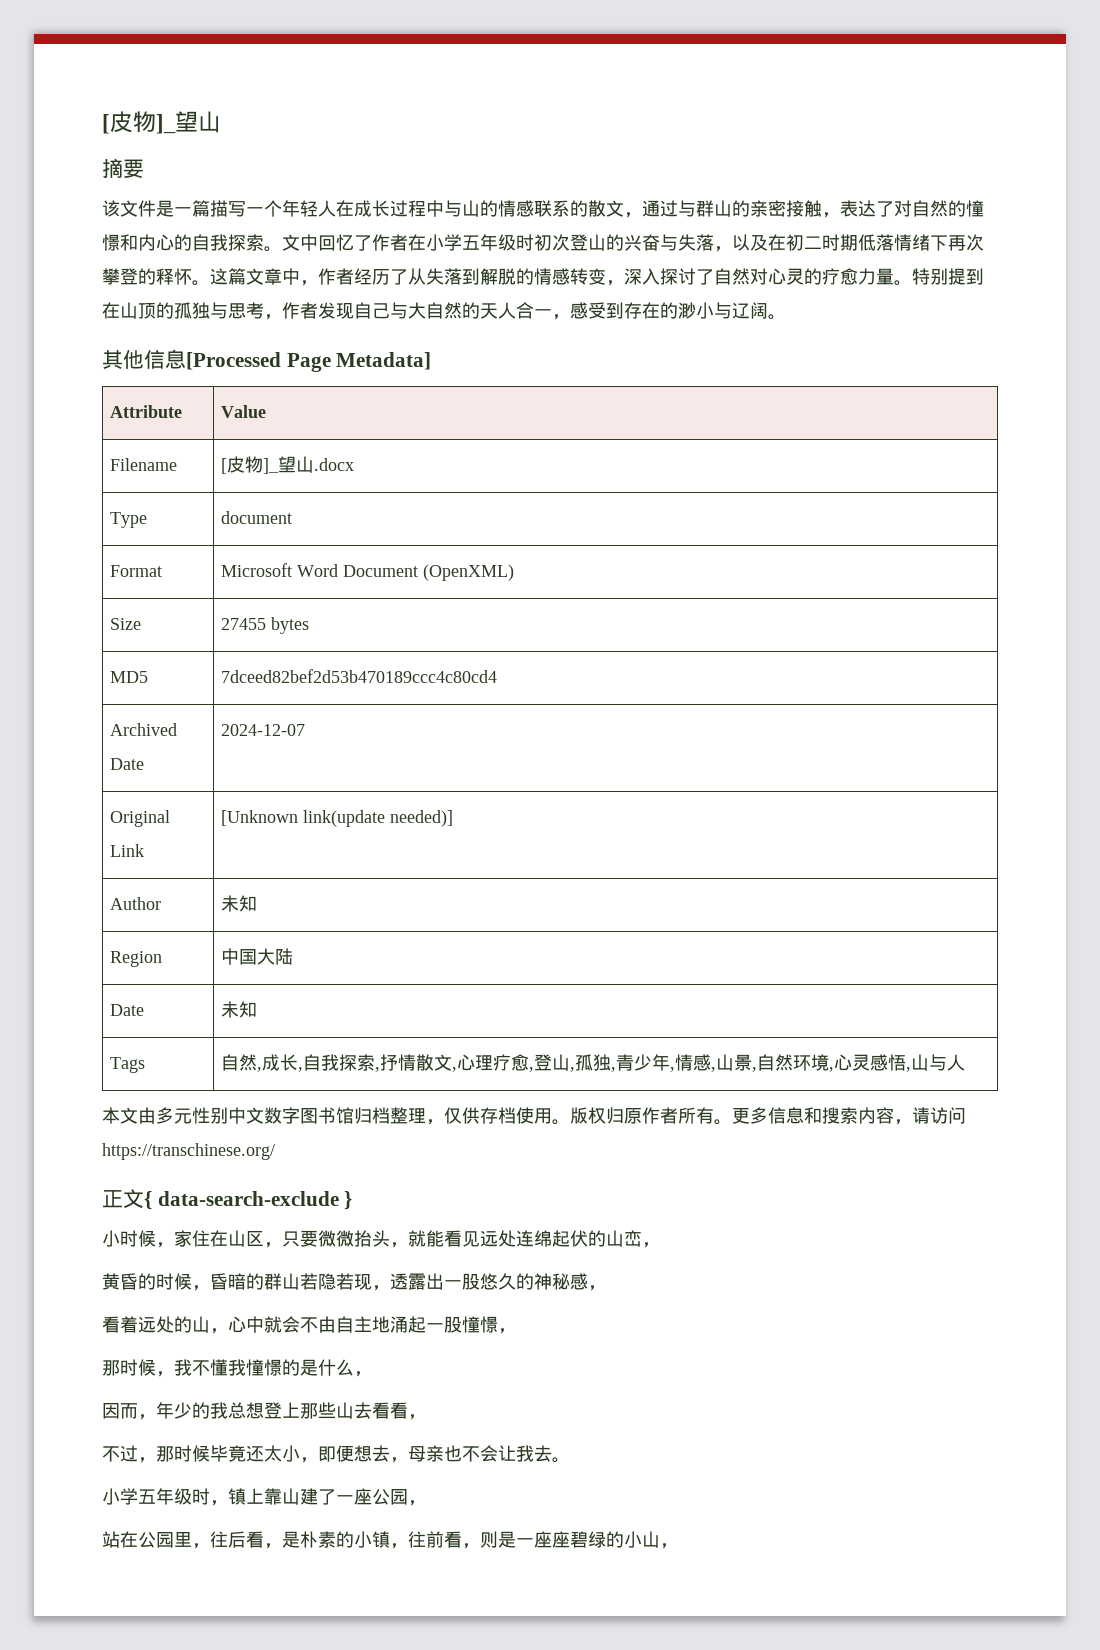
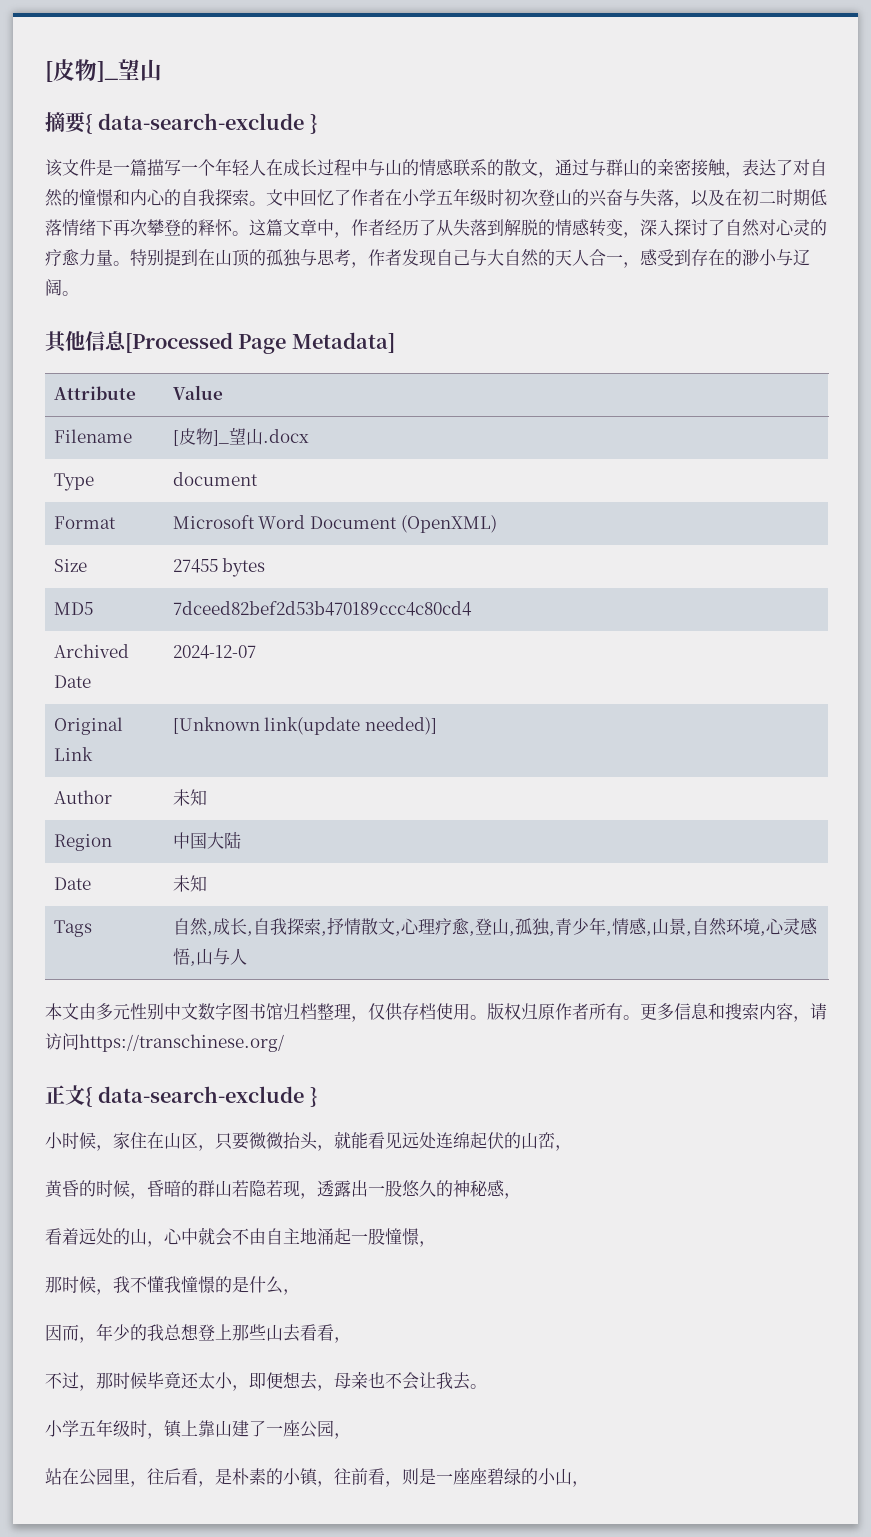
- 摘要
+ 摘要{ data-search-exclude }

